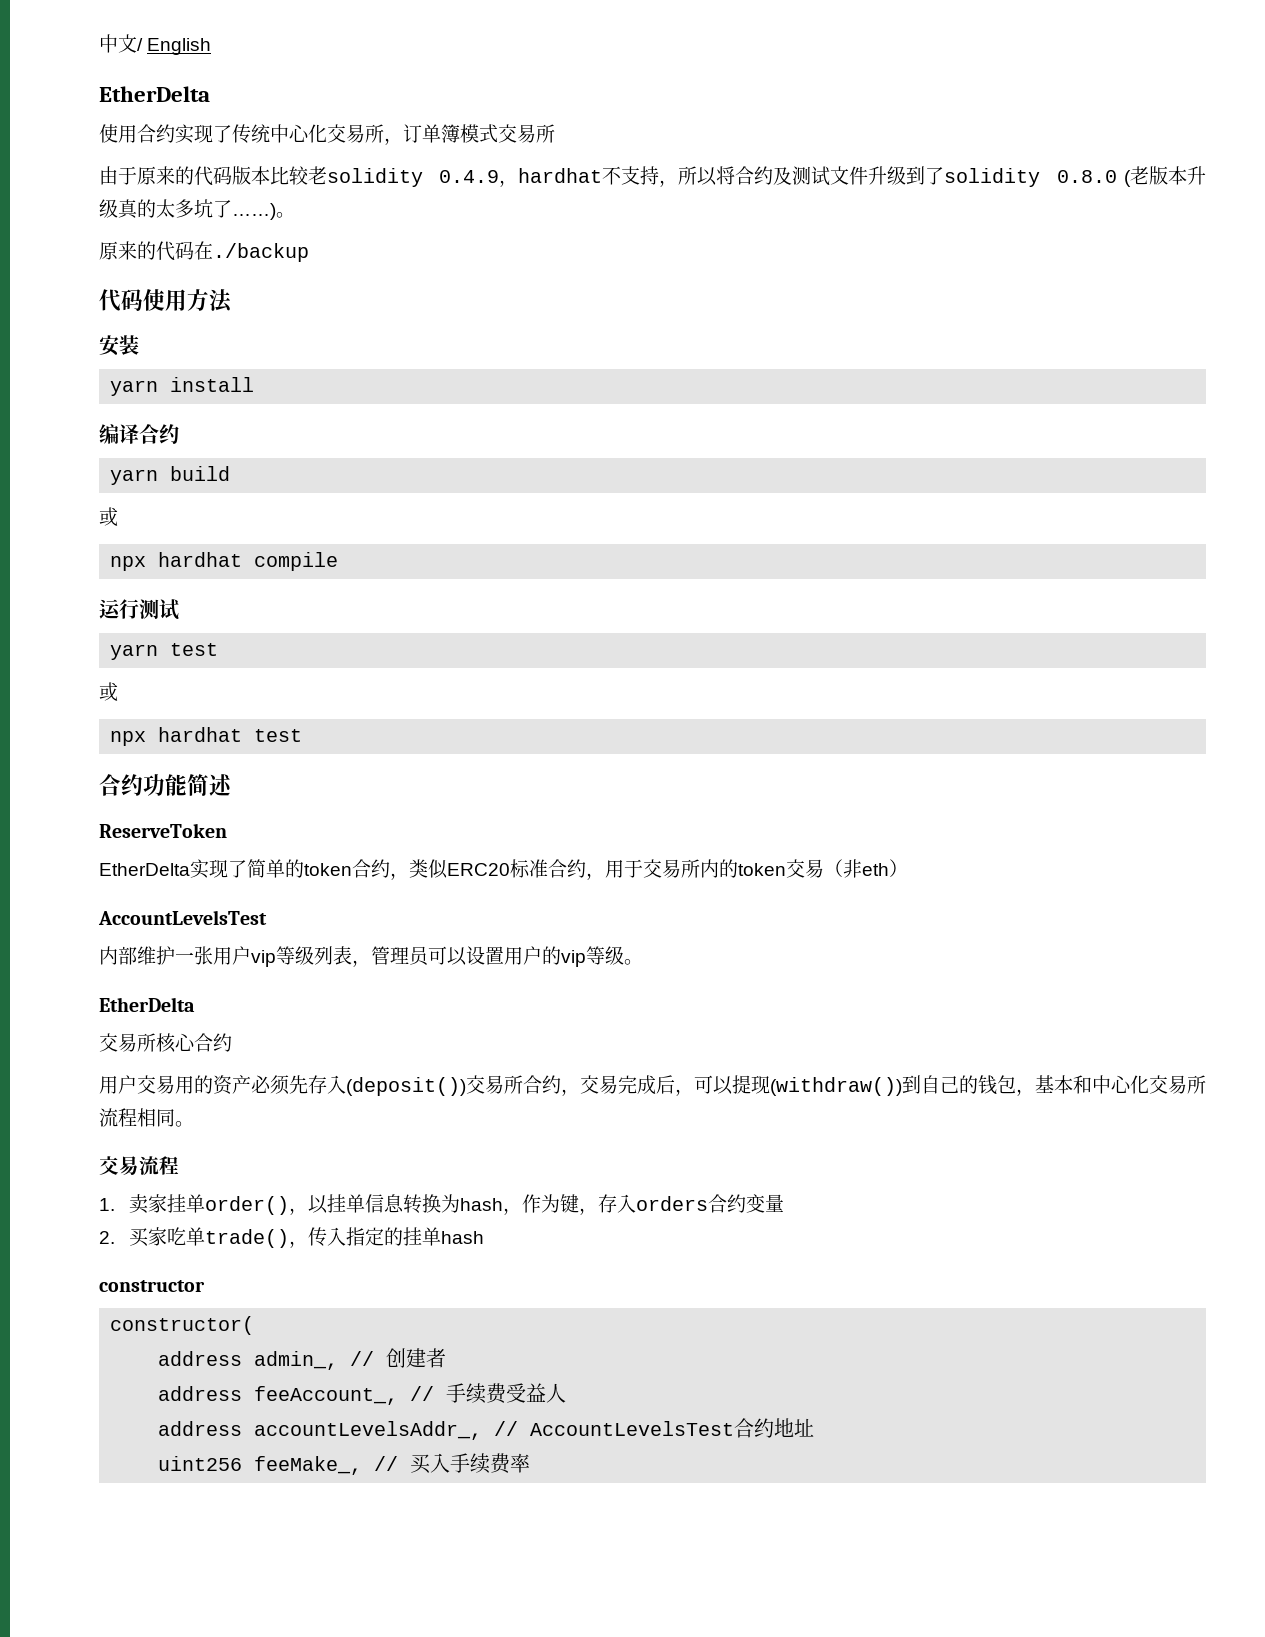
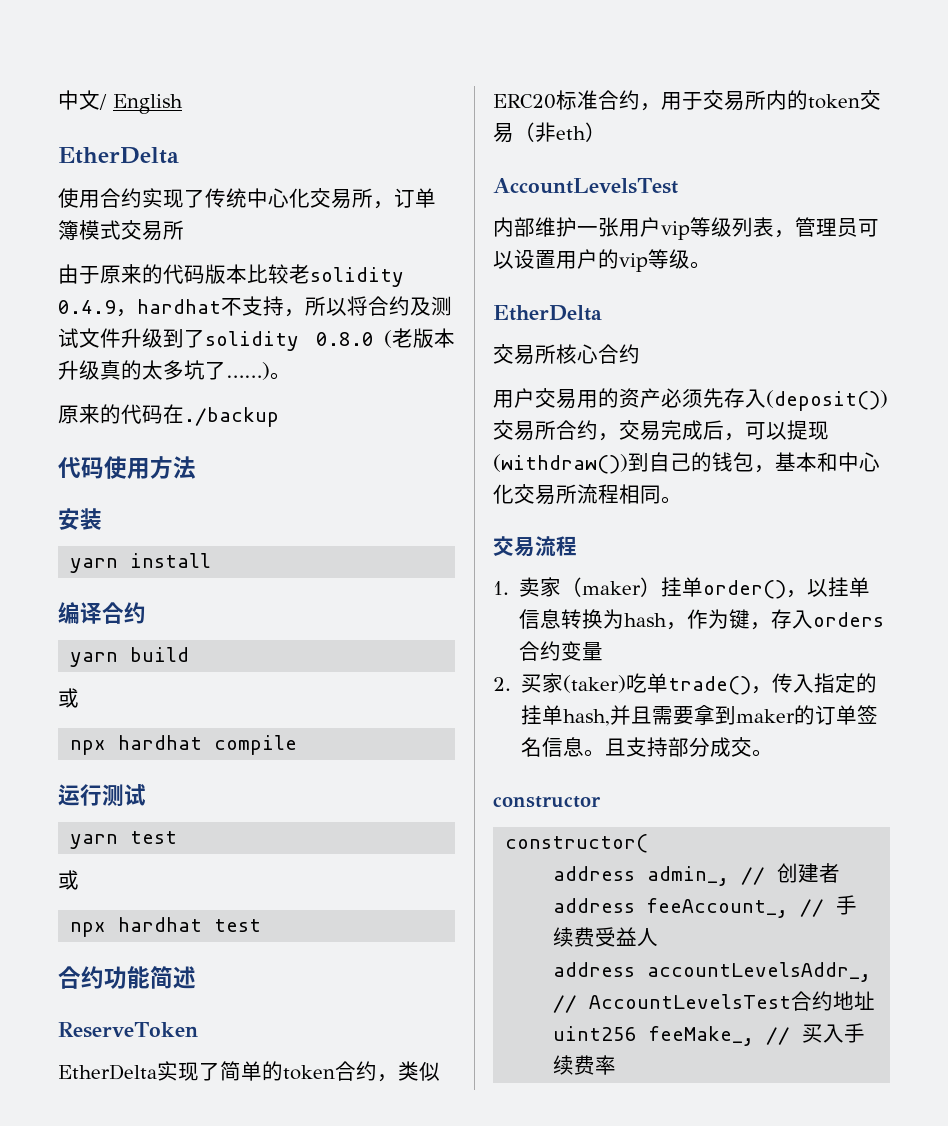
- 1.卖家挂单order()，以挂单信息转换为hash，作为键，存入orders合约变量
+ 1.卖家（maker）挂单order()，以挂单信息转换为hash，作为键，存入orders合约变量
- 2.买家吃单trade()，传入指定的挂单hash
+ 2.买家(taker)吃单trade()，传入指定的挂单hash,并且需要拿到maker的订单签名信息。且支持部分成交。

